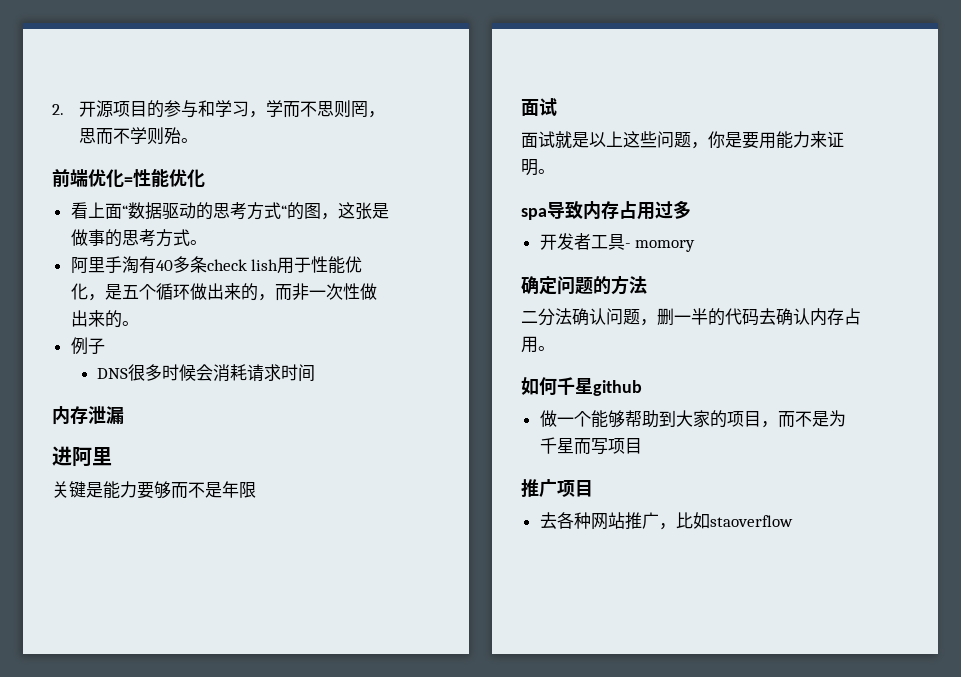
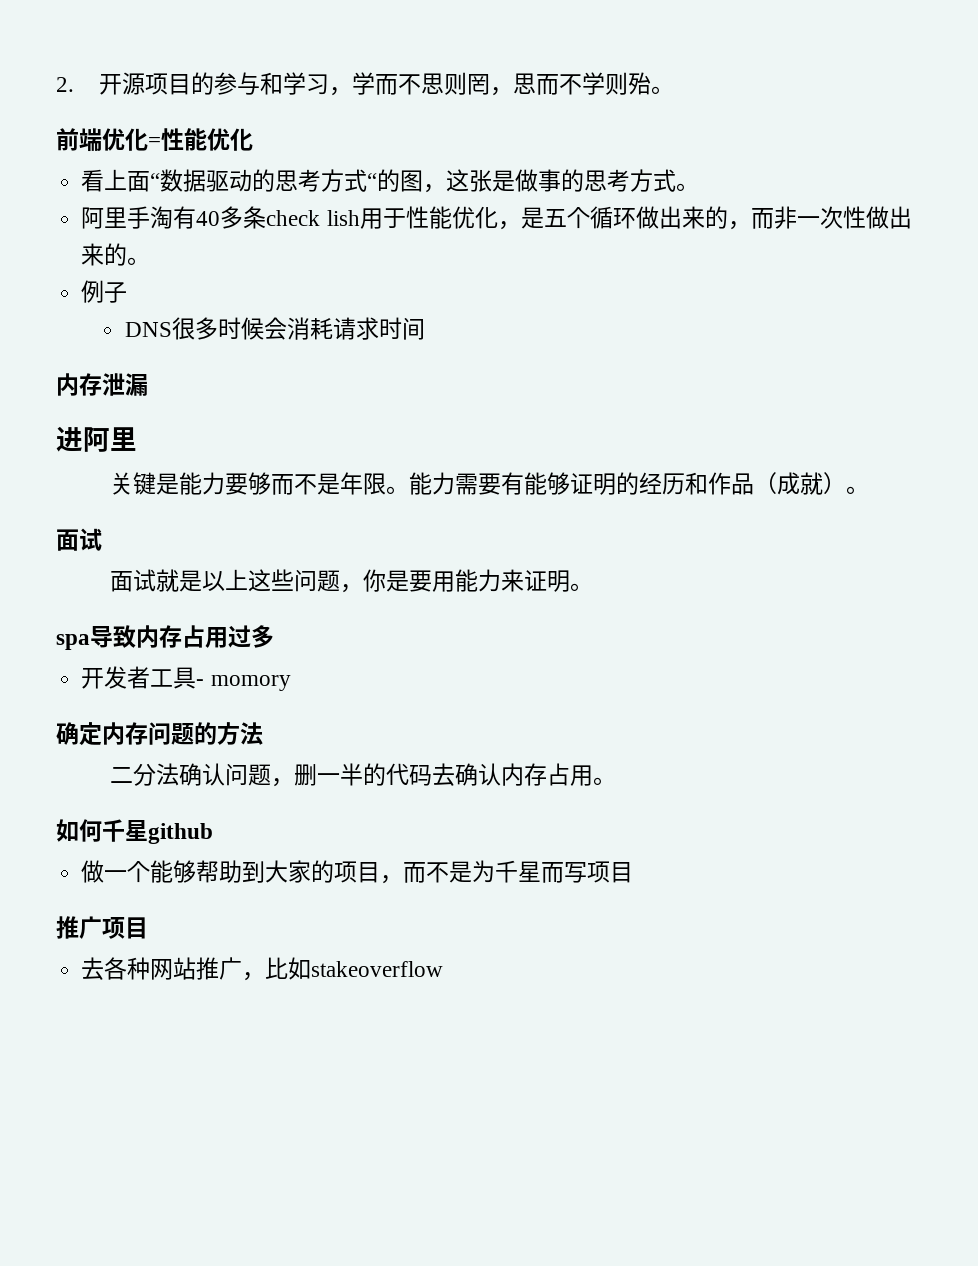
- 关键是能力要够而不是年限
+ 关键是能力要够而不是年限。能力需要有能够证明的经历和作品（成就）。
- 确定问题的方法
+ 确定内存问题的方法
- 去各种网站推广，比如staoverflow
+ 去各种网站推广，比如stakeoverflow

